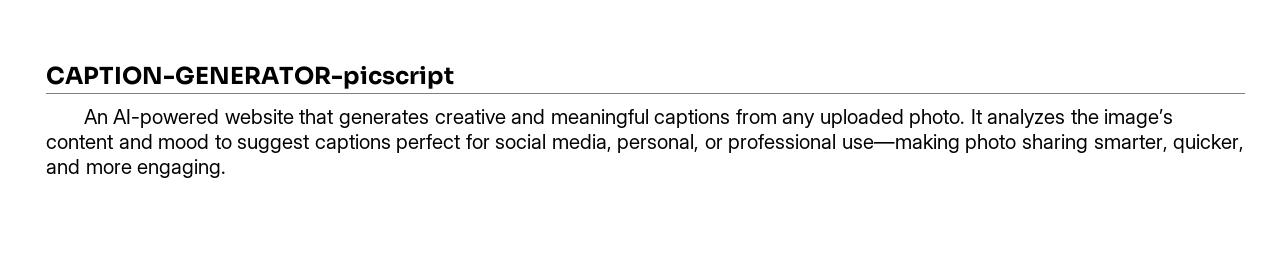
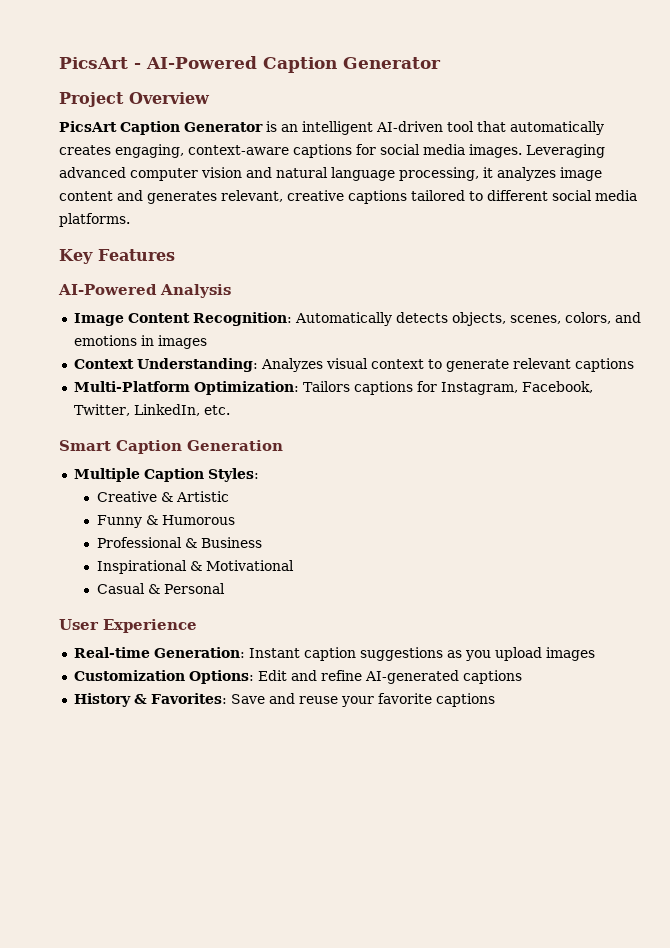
- CAPTION-GENERATOR-picscript
- An AI-powered website that generates creative and meaningful captions from any uploaded photo. It analyzes the image’s content and mood to suggest captions perfect for social media, personal, or professional use—making photo sharing smarter, quicker, and more engaging.
+ PicsArt - AI-Powered Caption Generator
+ Project Overview
+ PicsArt Caption Generator is an intelligent AI-driven tool that automatically creates engaging, context-aware captions for social media images. Leveraging advanced computer vision and natural language processing, it analyzes image content and generates relevant, creative captions tailored to different social media platforms.
+ Key Features
+ AI-Powered Analysis
+ Image Content Recognition: Automatically detects objects, scenes, colors, and emotions in images
+ Context Understanding: Analyzes visual context to generate relevant captions
+ Multi-Platform Optimization: Tailors captions for Instagram, Facebook, Twitter, LinkedIn, etc.
+ Smart Caption Generation
+ Multiple Caption Styles:
+ Creative & Artistic
+ Funny & Humorous
+ Professional & Business
+ Inspirational & Motivational
+ Casual & Personal
+ User Experience
+ Real-time Generation: Instant caption suggestions as you upload images
+ Customization Options: Edit and refine AI-generated captions
+ History & Favorites: Save and reuse your favorite captions

